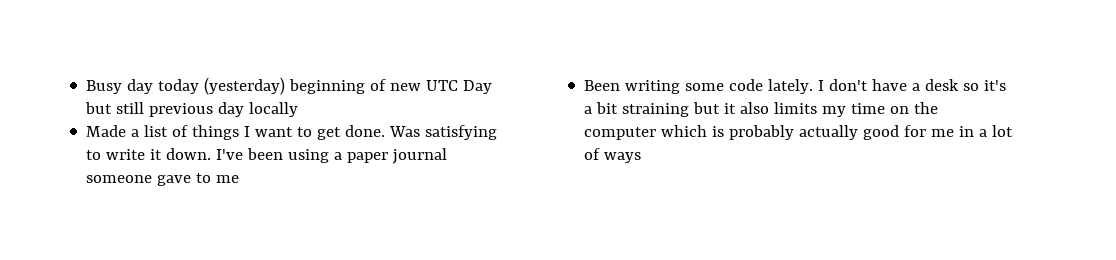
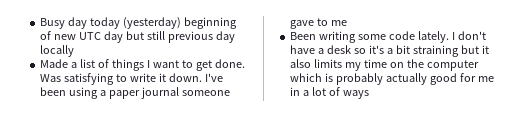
- Busy day today (yesterday) beginning of new UTC Day but still previous day locally
+ Busy day today (yesterday) beginning of new UTC day but still previous day locally

